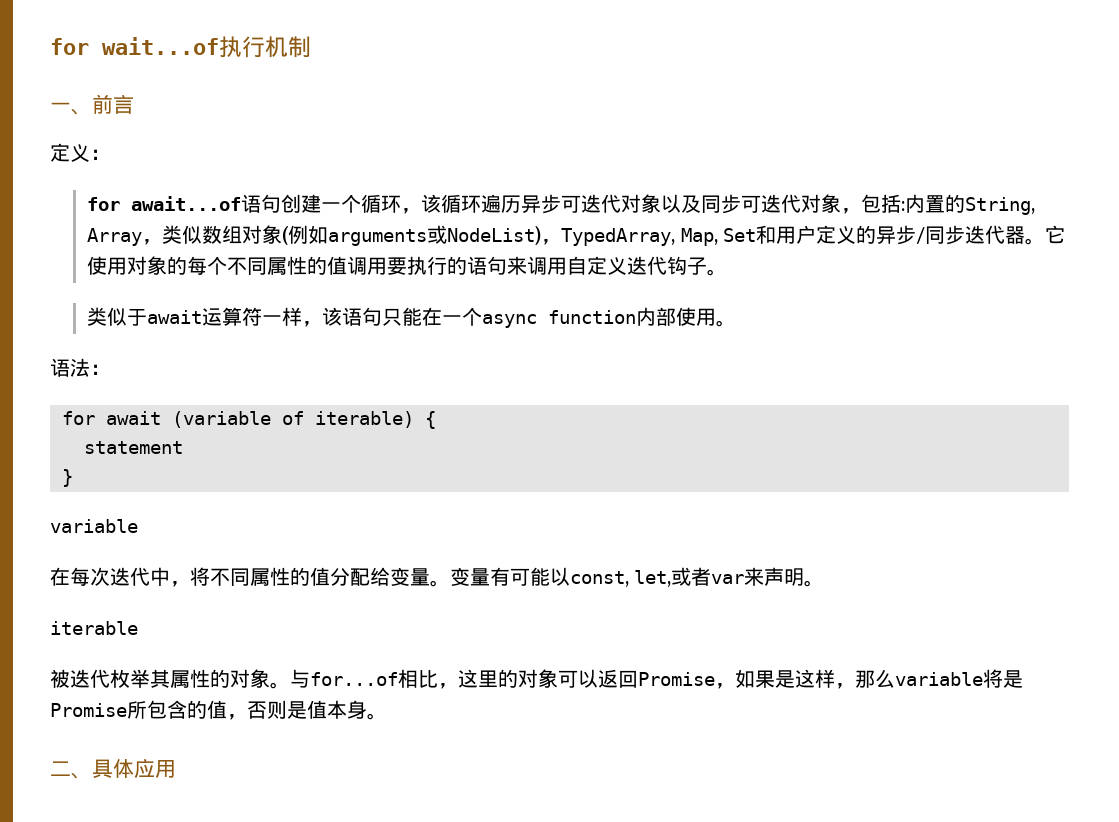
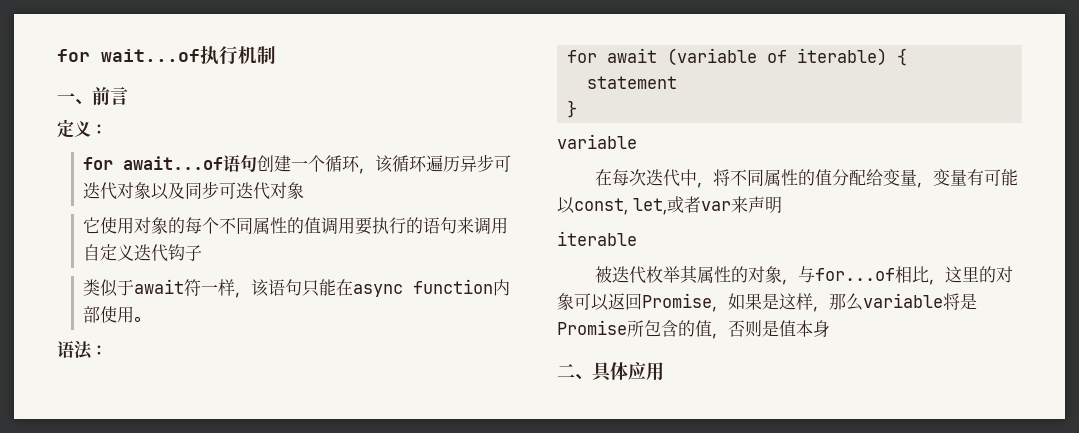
- for await...of语句创建一个循环，该循环遍历异步可迭代对象以及同步可迭代对象，包括:内置的String, Array，类似数组对象(例如arguments或NodeList)，TypedArray, Map, Set和用户定义的异步/同步迭代器。它使用对象的每个不同属性的值调用要执行的语句来调用自定义迭代钩子。
+ for await...of语句创建一个循环，该循环遍历异步可迭代对象以及同步可迭代对象
+ 它使用对象的每个不同属性的值调用要执行的语句来调用自定义迭代钩子
- 类似于await运算符一样，该语句只能在一个async function内部使用。
+ 类似于await符一样，该语句只能在async function内部使用。
- 在每次迭代中，将不同属性的值分配给变量。变量有可能以const, let,或者var来声明。
+ 在每次迭代中，将不同属性的值分配给变量，变量有可能以const, let,或者var来声明
- 被迭代枚举其属性的对象。与for...of相比，这里的对象可以返回Promise，如果是这样，那么variable将是Promise所包含的值，否则是值本身。
+ 被迭代枚举其属性的对象，与for...of相比，这里的对象可以返回Promise，如果是这样，那么variable将是Promise所包含的值，否则是值本身

